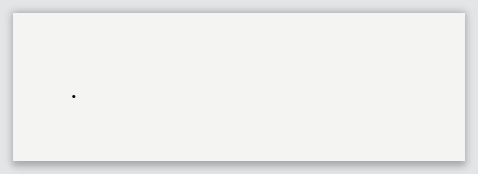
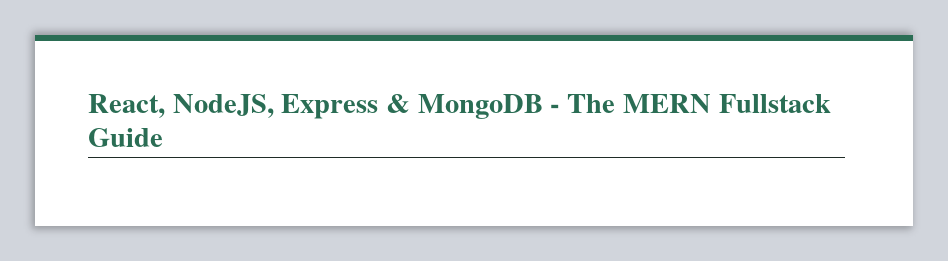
- .
+ React, NodeJS, Express & MongoDB - The MERN Fullstack Guide

